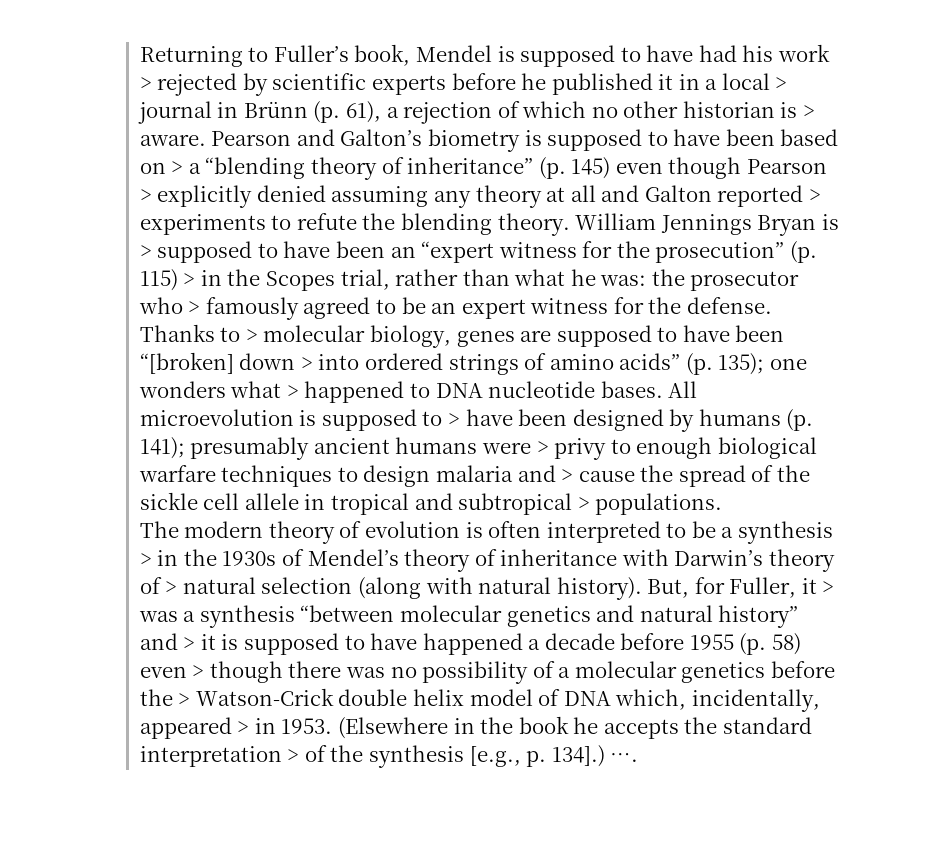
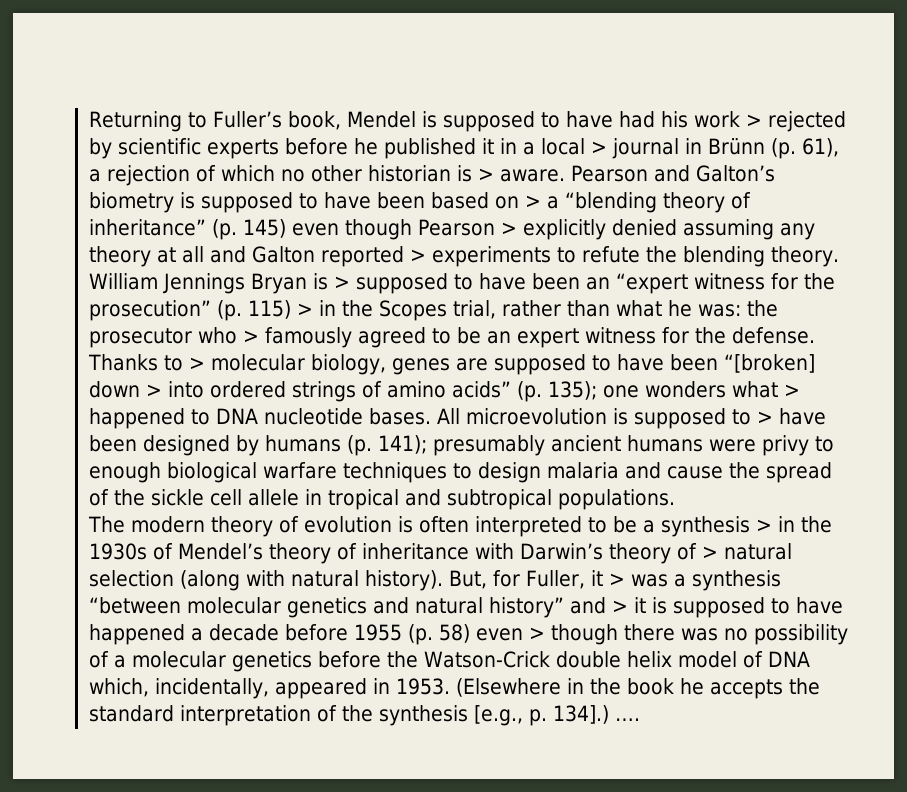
- All microevolution is supposed to > have been designed by humans (p. 141); presumably ancient humans were > privy to enough biological warfare techniques to design malaria and > cause the spread of the sickle cell allele in tropical and subtropical > populations.
+ All microevolution is supposed to > have been designed by humans (p. 141); presumably ancient humans were privy to enough biological warfare techniques to design malaria and cause the spread of the sickle cell allele in tropical and subtropical populations.
- But, for Fuller, it > was a synthesis “between molecular genetics and natural history” and > it is supposed to have happened a decade before 1955 (p. 58) even > though there was no possibility of a molecular genetics before the > Watson-Crick double helix model of DNA which, incidentally, appeared > in 1953.
+ But, for Fuller, it > was a synthesis “between molecular genetics and natural history” and > it is supposed to have happened a decade before 1955 (p. 58) even > though there was no possibility of a molecular genetics before the Watson-Crick double helix model of DNA which, incidentally, appeared in 1953.
- (Elsewhere in the book he accepts the standard interpretation > of the synthesis [e.g., p. 134].)
+ (Elsewhere in the book he accepts the standard interpretation of the synthesis [e.g., p. 134].)

